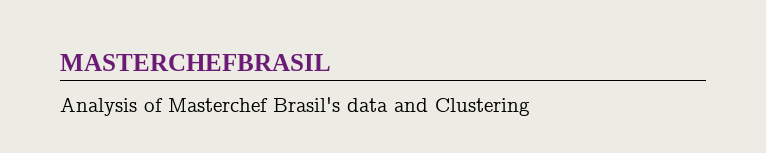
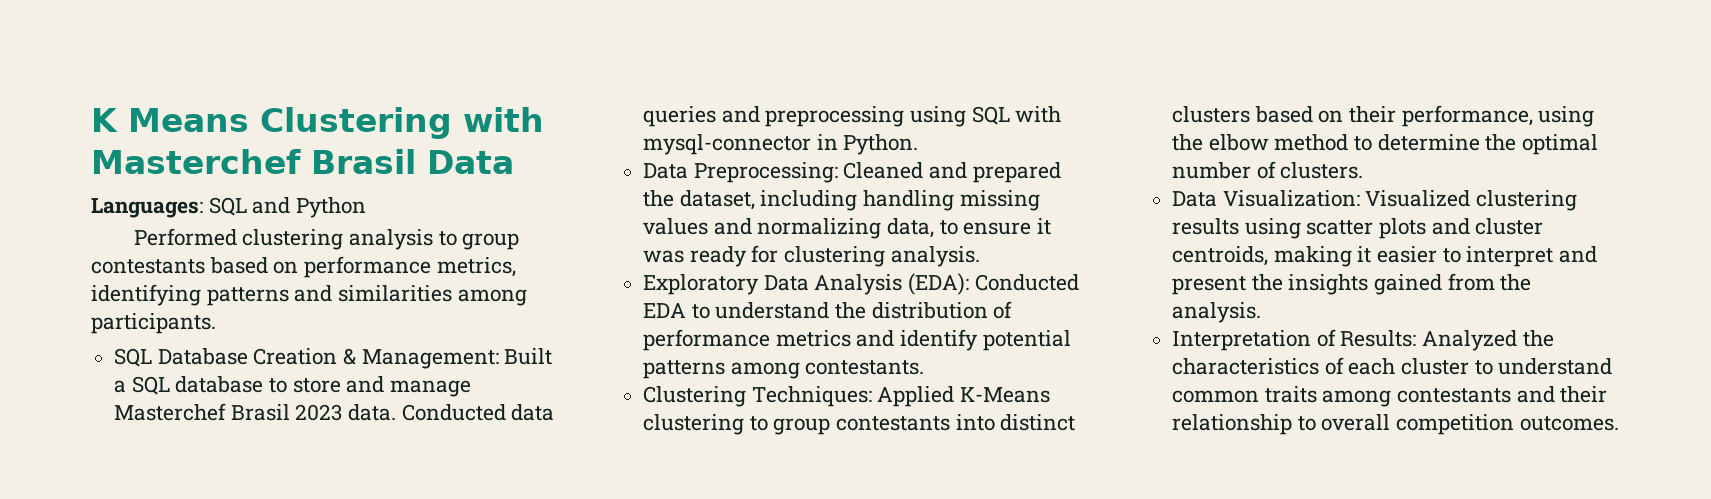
- MASTERCHEFBRASIL
- Analysis of Masterchef Brasil's data and Clustering
+ K Means Clustering with Masterchef Brasil Data
+ Languages: SQL and Python
+ Performed clustering analysis to group contestants based on performance metrics, identifying patterns and similarities among participants.
+ SQL Database Creation & Management: Built a SQL database to store and manage Masterchef Brasil 2023 data. Conducted data queries and preprocessing using SQL with mysql-connector in Python.
+ Data Preprocessing: Cleaned and prepared the dataset, including handling missing values and normalizing data, to ensure it was ready for clustering analysis.
+ Exploratory Data Analysis (EDA): Conducted EDA to understand the distribution of performance metrics and identify potential patterns among contestants.
+ Clustering Techniques: Applied K-Means clustering to group contestants into distinct clusters based on their performance, using the elbow method to determine the optimal number of clusters.
+ Data Visualization: Visualized clustering results using scatter plots and cluster centroids, making it easier to interpret and present the insights gained from the analysis.
+ Interpretation of Results: Analyzed the characteristics of each cluster to understand common traits among contestants and their relationship to overall competition outcomes.

